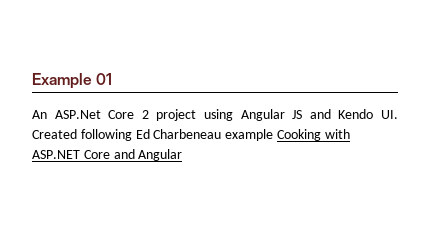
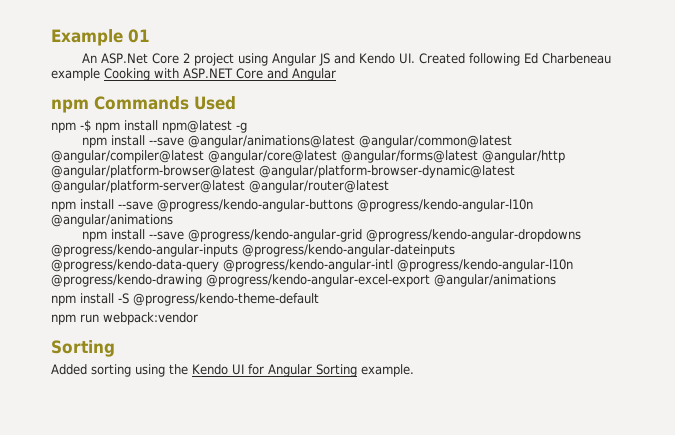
+ npm Commands Used
+ npm -$ npm install npm@latest -g
+ npm install --save @angular/animations@latest @angular/common@latest @angular/compiler@latest @angular/core@latest @angular/forms@latest @angular/http @angular/platform-browser@latest @angular/platform-browser-dynamic@latest @angular/platform-server@latest @angular/router@latest
+ npm install --save @progress/kendo-angular-buttons @progress/kendo-angular-l10n @angular/animations
+ npm install --save @progress/kendo-angular-grid @progress/kendo-angular-dropdowns @progress/kendo-angular-inputs @progress/kendo-angular-dateinputs @progress/kendo-data-query @progress/kendo-angular-intl @progress/kendo-angular-l10n @progress/kendo-drawing @progress/kendo-angular-excel-export @angular/animations
+ npm install -S @progress/kendo-theme-default
+ npm run webpack:vendor
+ Sorting
+ Added sorting using the Kendo UI for Angular Sorting example.

